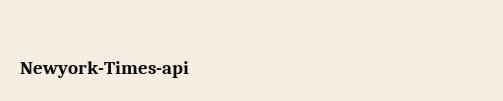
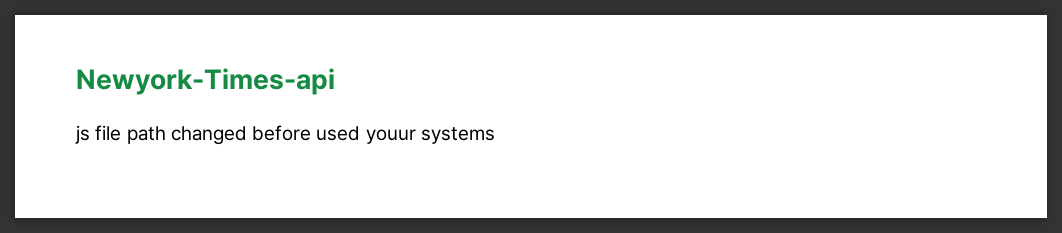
+ js file path changed before used youur systems

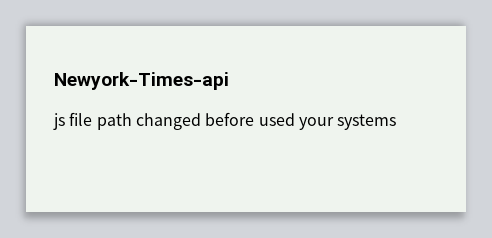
- js file path changed before used youur systems
+ js file path changed before used your systems

